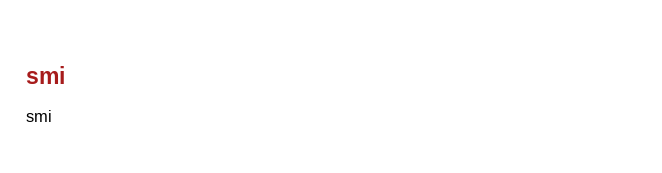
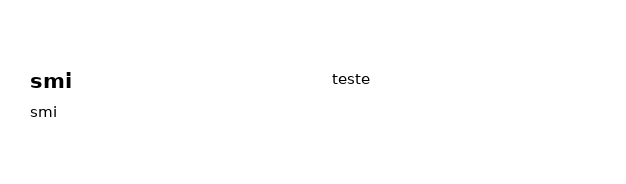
+ teste

